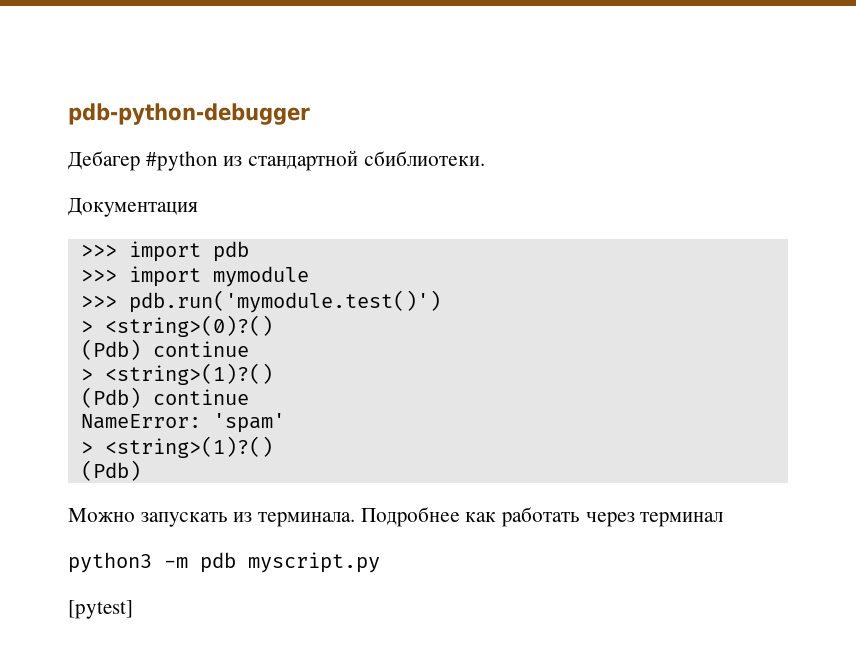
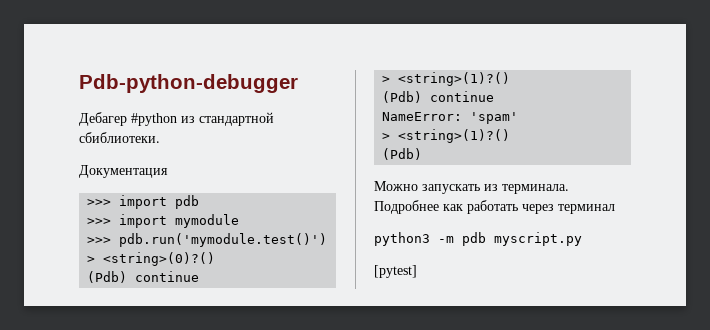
- pdb-python-debugger
+ Pdb-python-debugger

